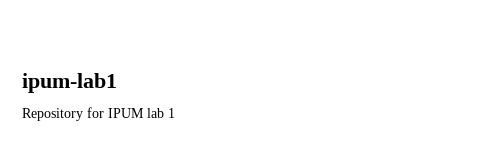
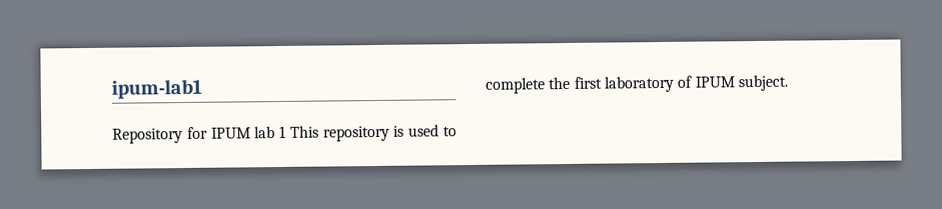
- Repository for IPUM lab 1
+ Repository for IPUM lab 1 This repository is used to complete the first laboratory of IPUM subject.

